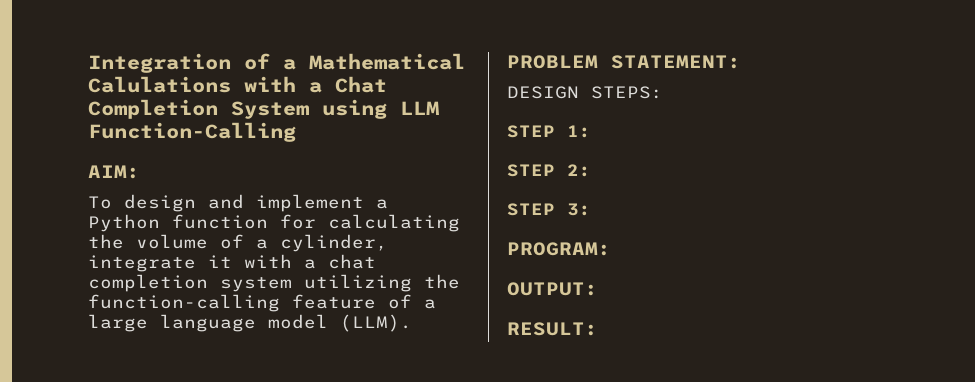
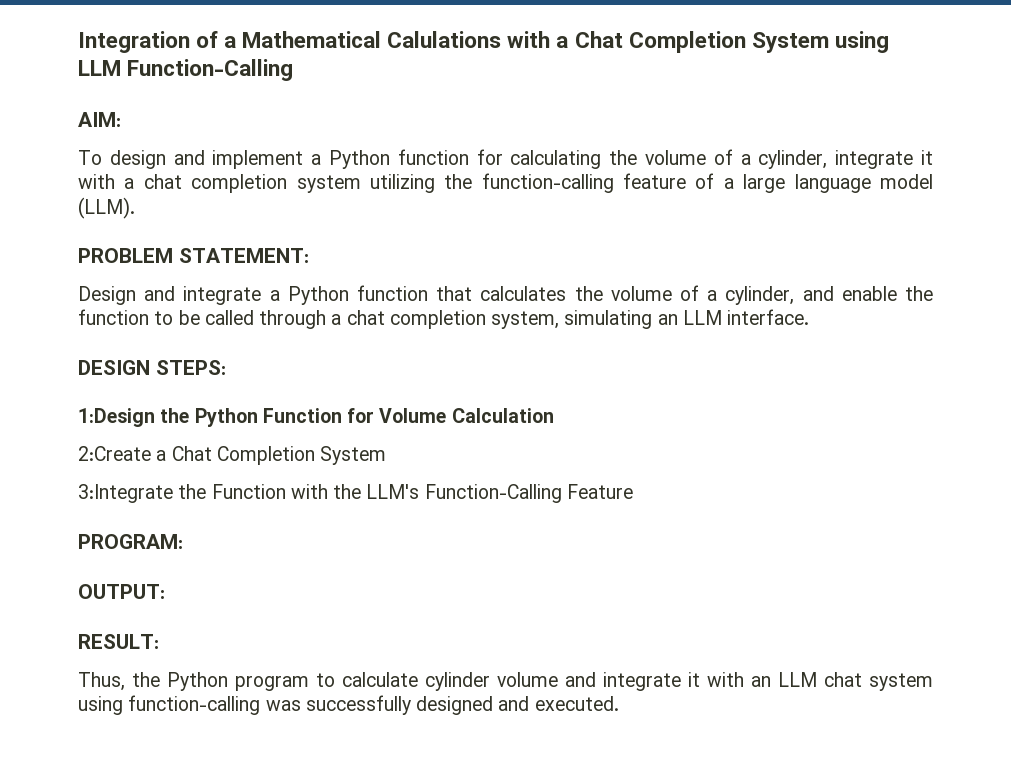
+ Design and integrate a Python function that calculates the volume of a cylinder, and enable the function to be called through a chat completion system, simulating an LLM interface.
  DESIGN STEPS:
- STEP 1:
- STEP 2:
- STEP 3:
+ 1:Design the Python Function for Volume Calculation
+ 2:Create a Chat Completion System
+ 3:Integrate the Function with the LLM's Function-Calling Feature
  PROGRAM:
  OUTPUT:
  RESULT:
+ Thus, the Python program to calculate cylinder volume and integrate it with an LLM chat system using function-calling was successfully designed and executed.

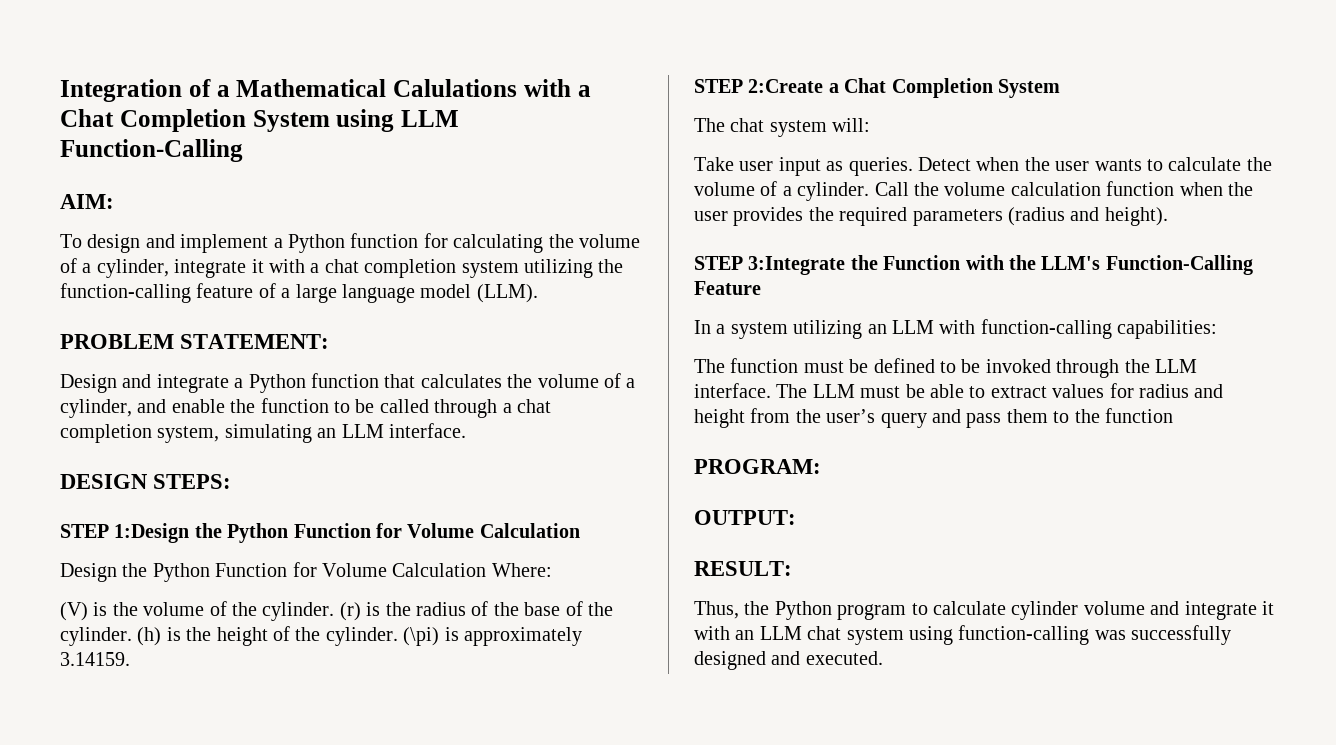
- 1:Design the Python Function for Volume Calculation
+ STEP 1:Design the Python Function for Volume Calculation
- 2:Create a Chat Completion System
+ Design the Python Function for Volume Calculation Where:
+ (V) is the volume of the cylinder. (r) is the radius of the base of the cylinder. (h) is the height of the cylinder. (\pi) is approximately 3.14159.
+ STEP 2:Create a Chat Completion System
- 3:Integrate the Function with the LLM's Function-Calling Feature
+ The chat system will:
+ Take user input as queries. Detect when the user wants to calculate the volume of a cylinder. Call the volume calculation function when the user provides the required parameters (radius and height).
+ STEP 3:Integrate the Function with the LLM's Function-Calling Feature
+ In a system utilizing an LLM with function-calling capabilities:
+ The function must be defined to be invoked through the LLM interface. The LLM must be able to extract values for radius and height from the user’s query and pass them to the function

